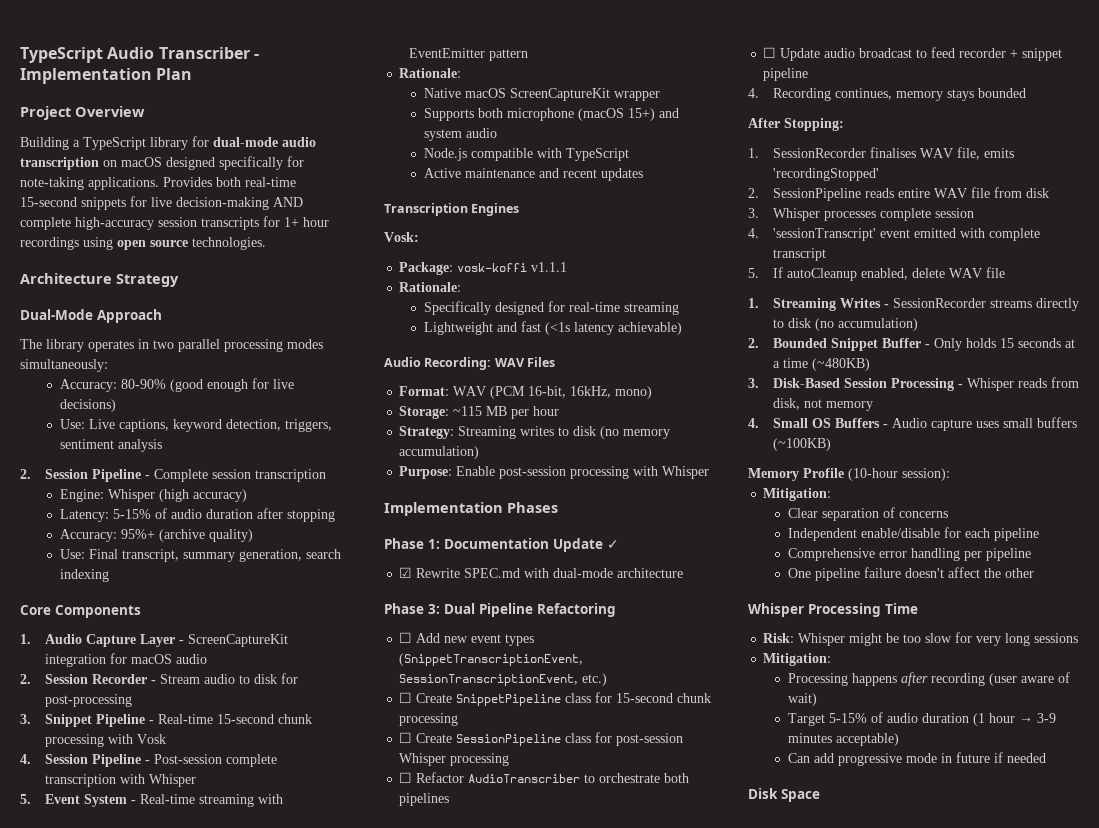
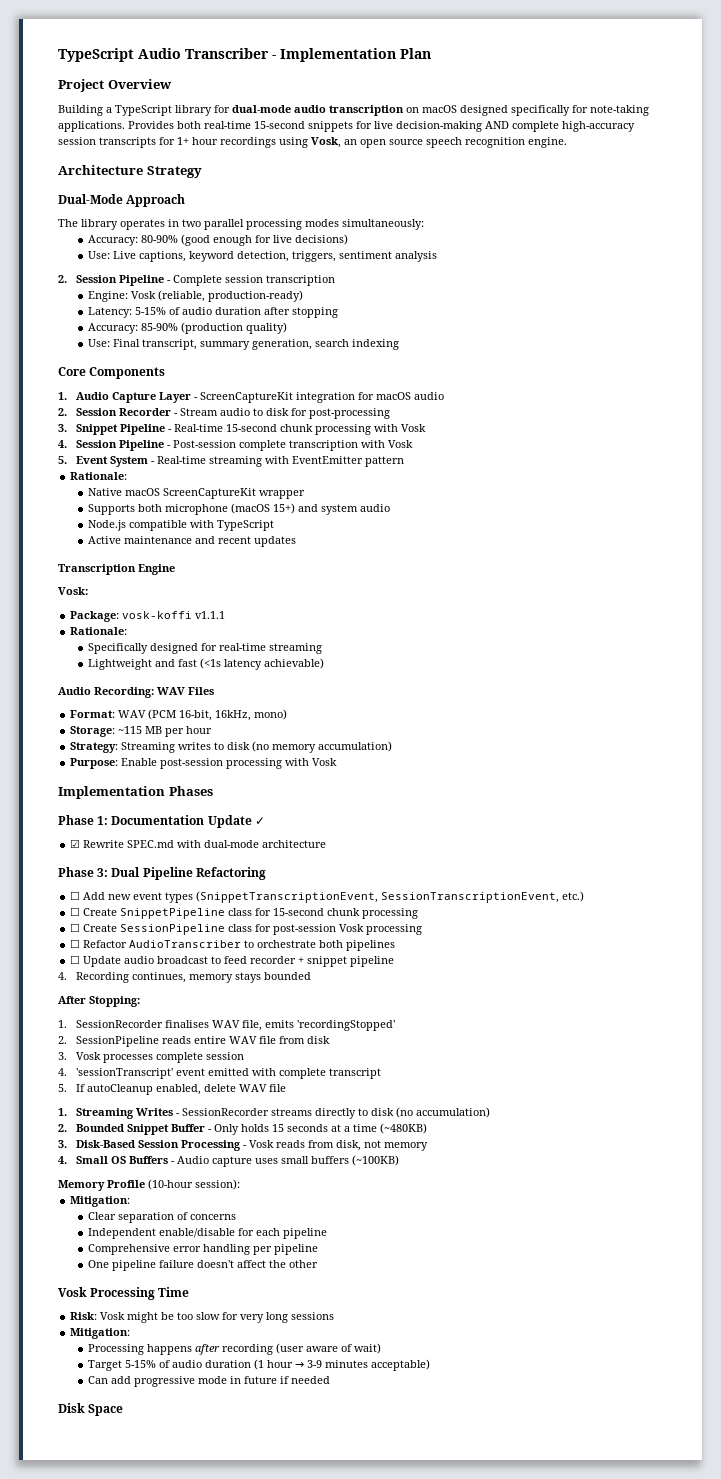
- Provides both real-time 15-second snippets for live decision-making AND complete high-accuracy session transcripts for 1+ hour recordings using open source technologies.
+ Provides both real-time 15-second snippets for live decision-making AND complete high-accuracy session transcripts for 1+ hour recordings using Vosk, an open source speech recognition engine.
- Engine: Whisper (high accuracy)
+ Engine: Vosk (reliable, production-ready)
- Accuracy: 95%+ (archive quality)
+ Accuracy: 85-90% (production quality)
- 4. Session Pipeline - Post-session complete transcription with Whisper
+ 4. Session Pipeline - Post-session complete transcription with Vosk
- Transcription Engines
+ Transcription Engine
- Purpose: Enable post-session processing with Whisper
+ Purpose: Enable post-session processing with Vosk
- ☐ Create SessionPipeline class for post-session Whisper processing
+ ☐ Create SessionPipeline class for post-session Vosk processing
- 3. Whisper processes complete session
+ 3. Vosk processes complete session
- 3. Disk-Based Session Processing - Whisper reads from disk, not memory
+ 3. Disk-Based Session Processing - Vosk reads from disk, not memory
- Whisper Processing Time
+ Vosk Processing Time
- Risk: Whisper might be too slow for very long sessions
+ Risk: Vosk might be too slow for very long sessions

